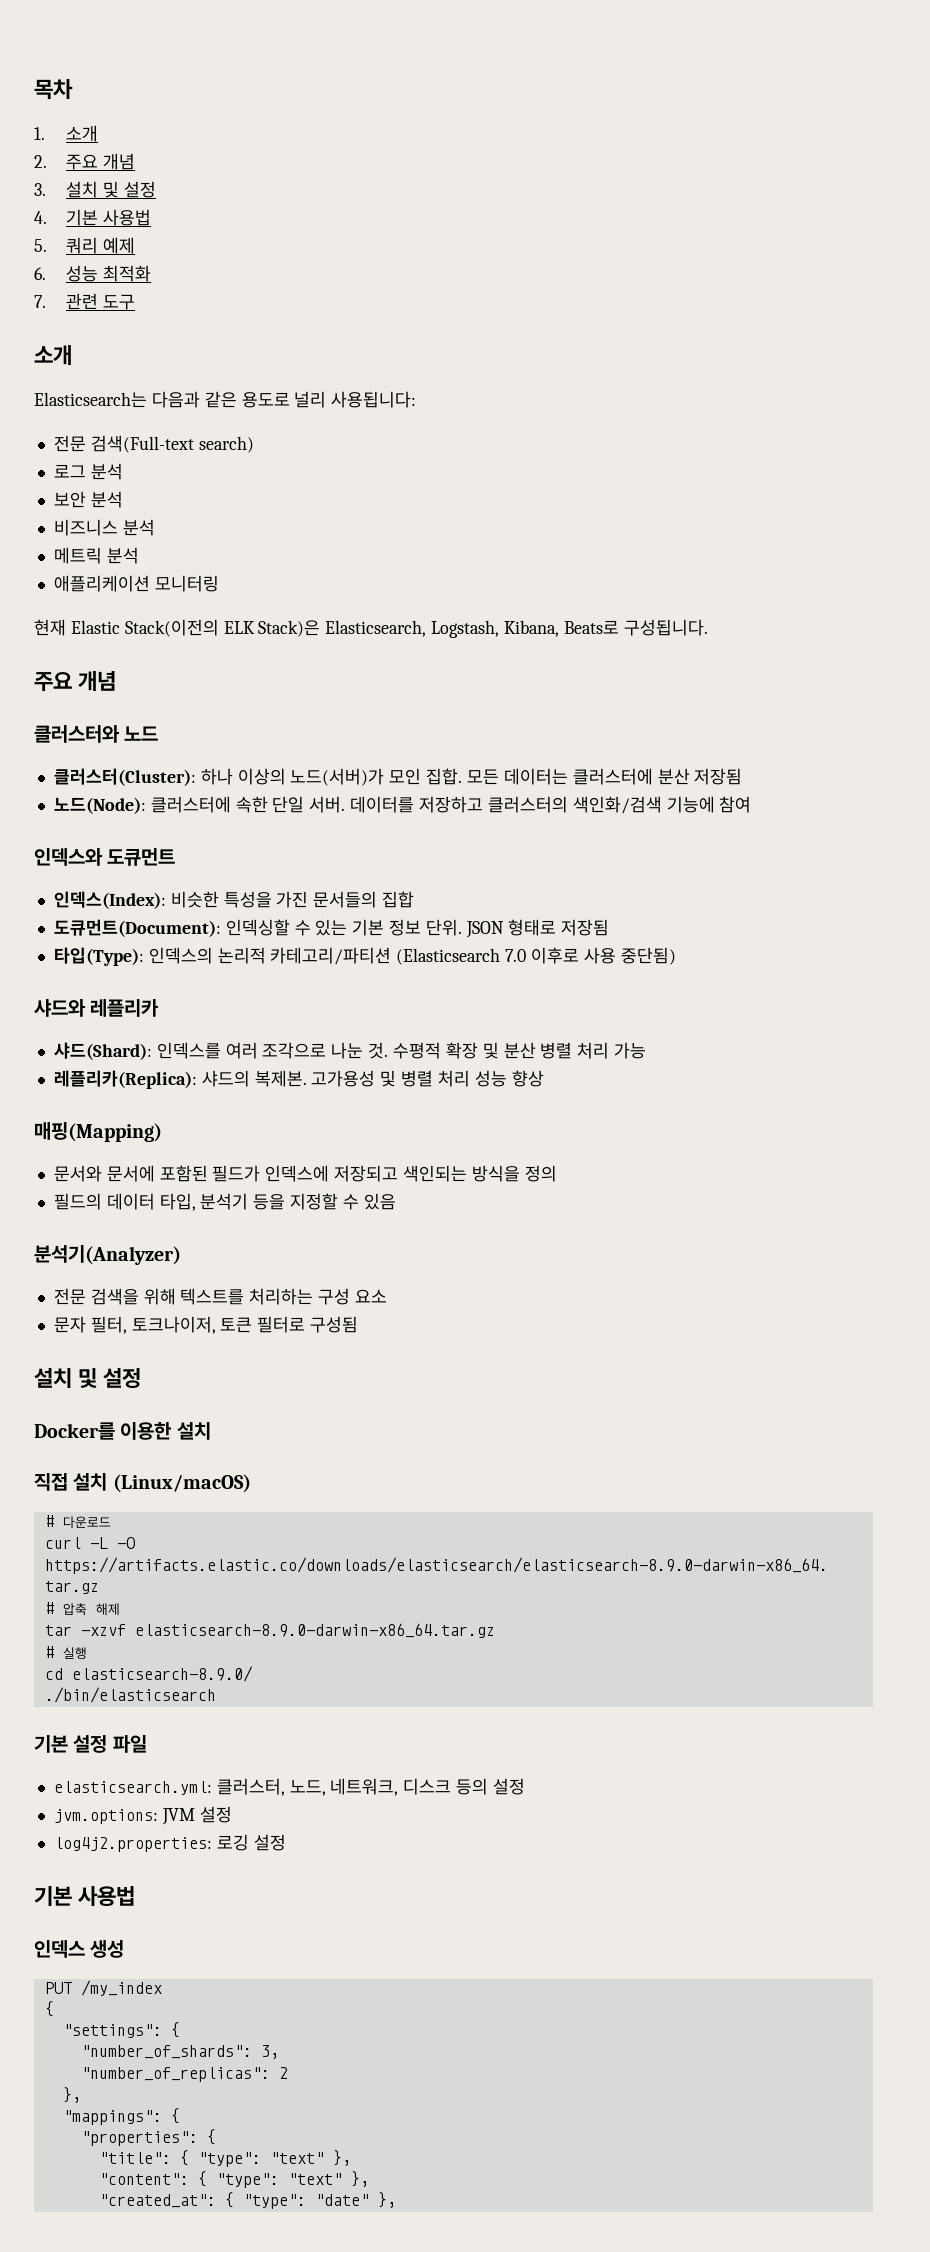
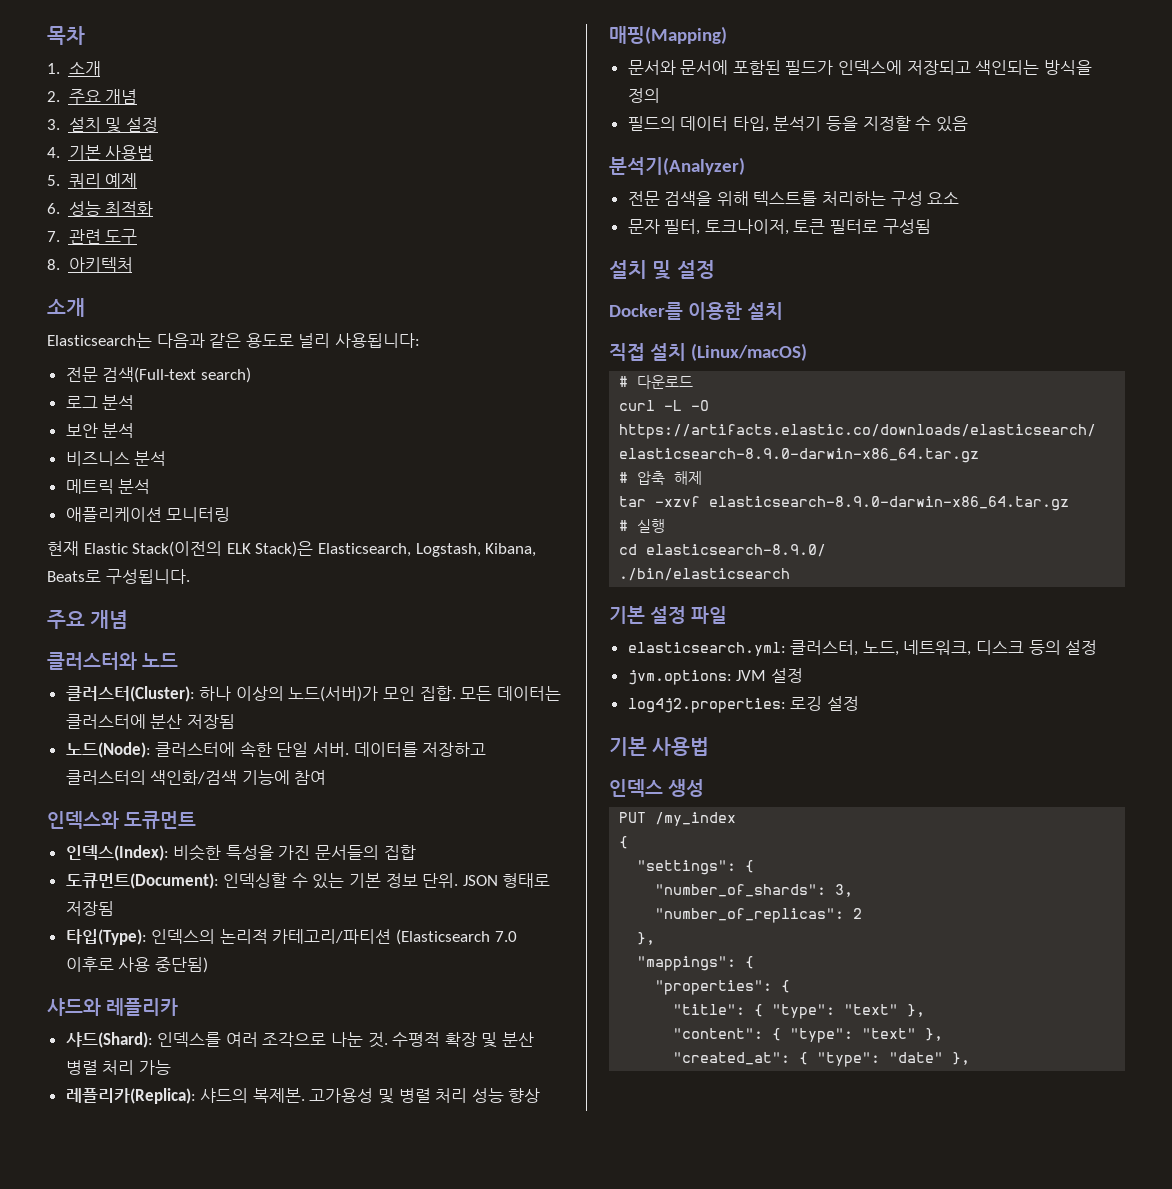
+ 8. 아키텍처

